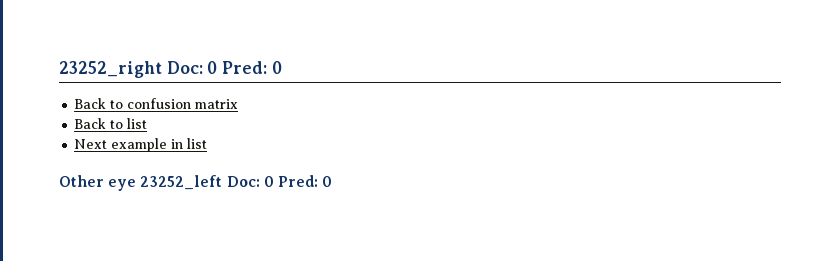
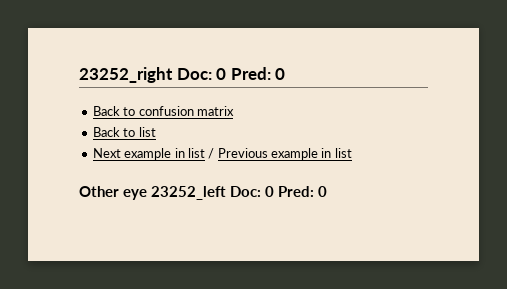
- Next example in list
+ Next example in list / Previous example in list

